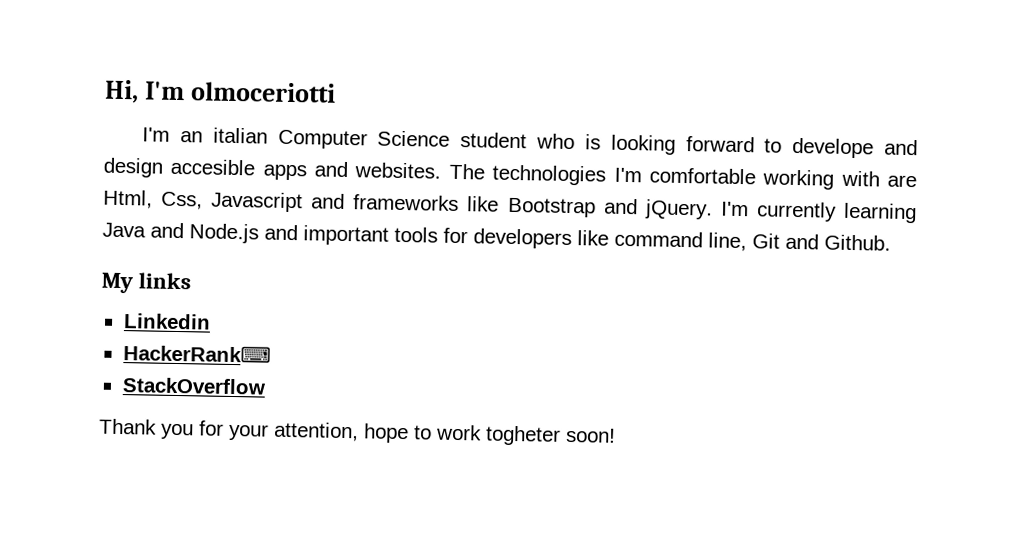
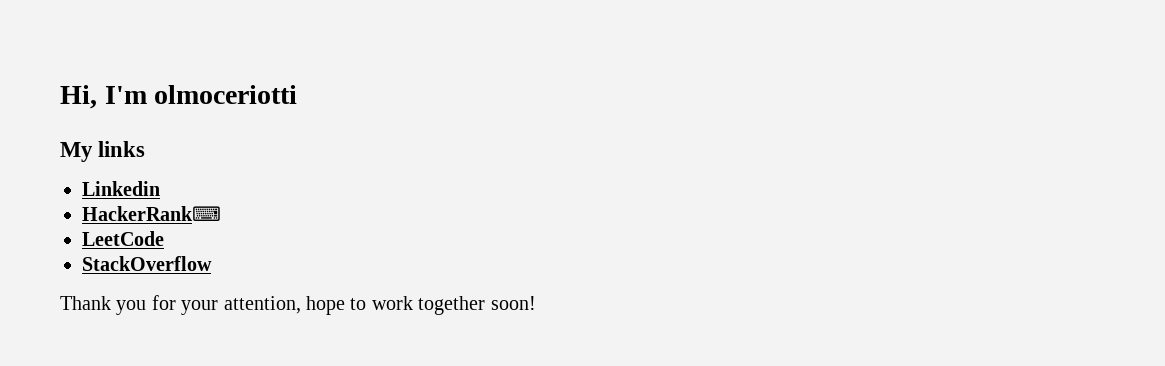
- I'm an italian Computer Science student who is looking forward to develope and design accesible apps and websites. The technologies I'm comfortable working with are Html, Css, Javascript and frameworks like Bootstrap and jQuery. I'm currently learning Java and Node.js and important tools for developers like command line, Git and Github.
+ LeetCode
- Thank you for your attention, hope to work togheter soon!
+ Thank you for your attention, hope to work together soon!

